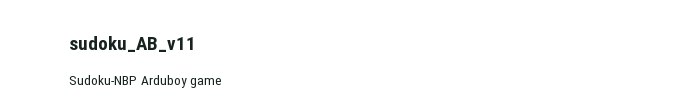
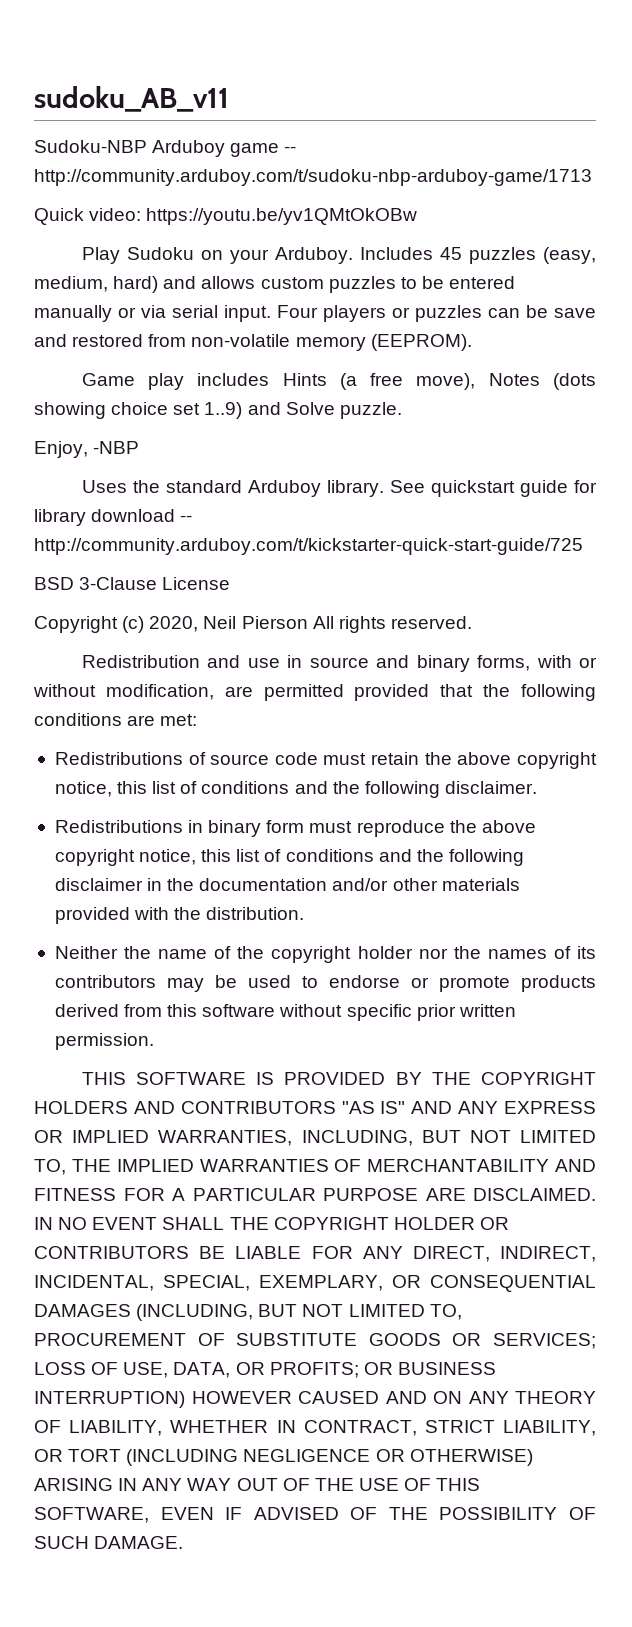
- Sudoku-NBP Arduboy game
+ Sudoku-NBP Arduboy game -- http://community.arduboy.com/t/sudoku-nbp-arduboy-game/1713
+ Quick video: https://youtu.be/yv1QMtOkOBw
+ Play Sudoku on your Arduboy. Includes 45 puzzles (easy, medium, hard) and allows custom puzzles to be entered manually or via serial input. Four players or puzzles can be save and restored from non-volatile memory (EEPROM).
+ Game play includes Hints (a free move), Notes (dots showing choice set 1..9) and Solve puzzle.
+ Enjoy, -NBP
+ Uses the standard Arduboy library. See quickstart guide for library download -- http://community.arduboy.com/t/kickstarter-quick-start-guide/725
+ BSD 3-Clause License
+ Copyright (c) 2020, Neil Pierson All rights reserved.
+ Redistribution and use in source and binary forms, with or without modification, are permitted provided that the following conditions are met:
+ Redistributions of source code must retain the above copyright notice, this list of conditions and the following disclaimer.
+ Redistributions in binary form must reproduce the above copyright notice, this list of conditions and the following disclaimer in the documentation and/or other materials provided with the distribution.
+ Neither the name of the copyright holder nor the names of its contributors may be used to endorse or promote products derived from this software without specific prior written permission.
+ THIS SOFTWARE IS PROVIDED BY THE COPYRIGHT HOLDERS AND CONTRIBUTORS "AS IS" AND ANY EXPRESS OR IMPLIED WARRANTIES, INCLUDING, BUT NOT LIMITED TO, THE IMPLIED WARRANTIES OF MERCHANTABILITY AND FITNESS FOR A PARTICULAR PURPOSE ARE DISCLAIMED. IN NO EVENT SHALL THE COPYRIGHT HOLDER OR CONTRIBUTORS BE LIABLE FOR ANY DIRECT, INDIRECT, INCIDENTAL, SPECIAL, EXEMPLARY, OR CONSEQUENTIAL DAMAGES (INCLUDING, BUT NOT LIMITED TO, PROCUREMENT OF SUBSTITUTE GOODS OR SERVICES; LOSS OF USE, DATA, OR PROFITS; OR BUSINESS INTERRUPTION) HOWEVER CAUSED AND ON ANY THEORY OF LIABILITY, WHETHER IN CONTRACT, STRICT LIABILITY, OR TORT (INCLUDING NEGLIGENCE OR OTHERWISE) ARISING IN ANY WAY OUT OF THE USE OF THIS SOFTWARE, EVEN IF ADVISED OF THE POSSIBILITY OF SUCH DAMAGE.

